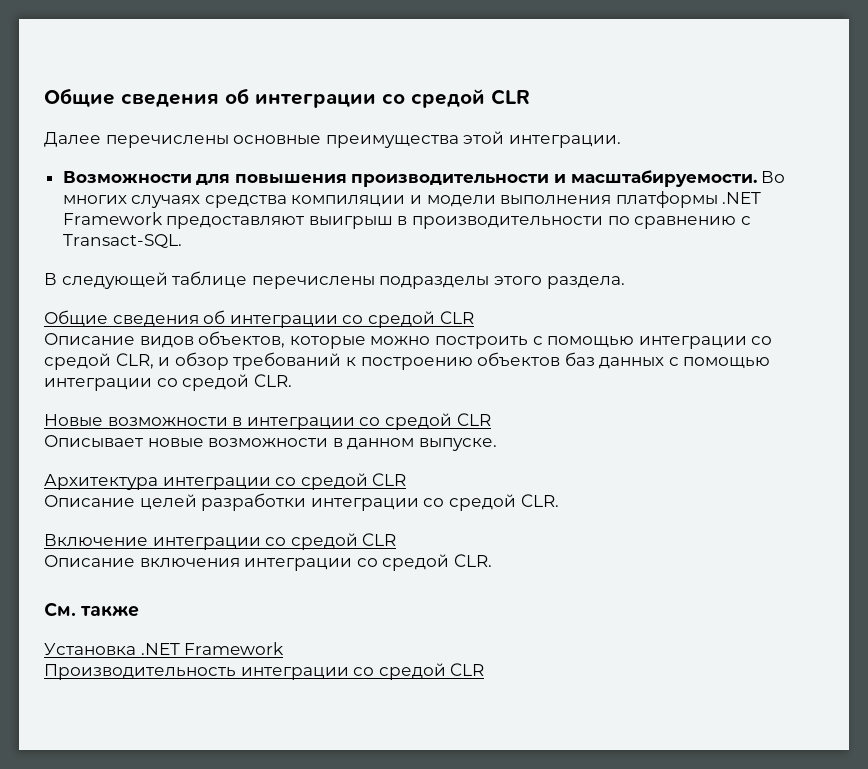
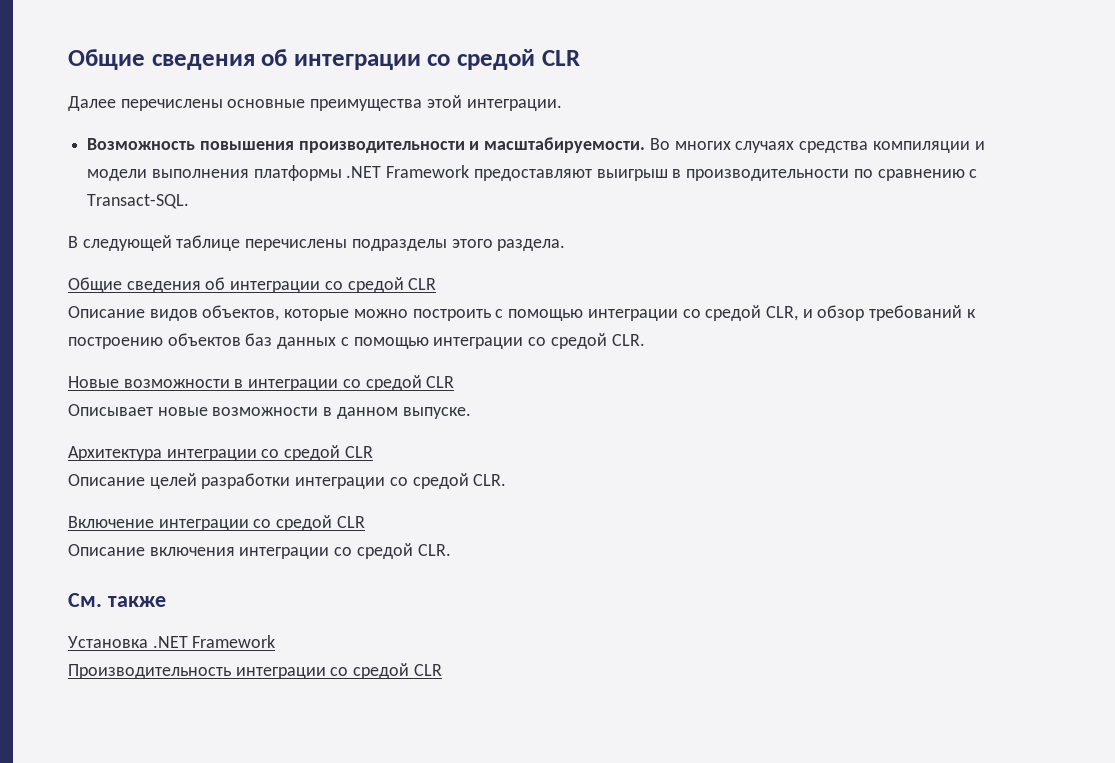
- Возможности для повышения производительности и масштабируемости.
+ Возможность повышения производительности и масштабируемости.

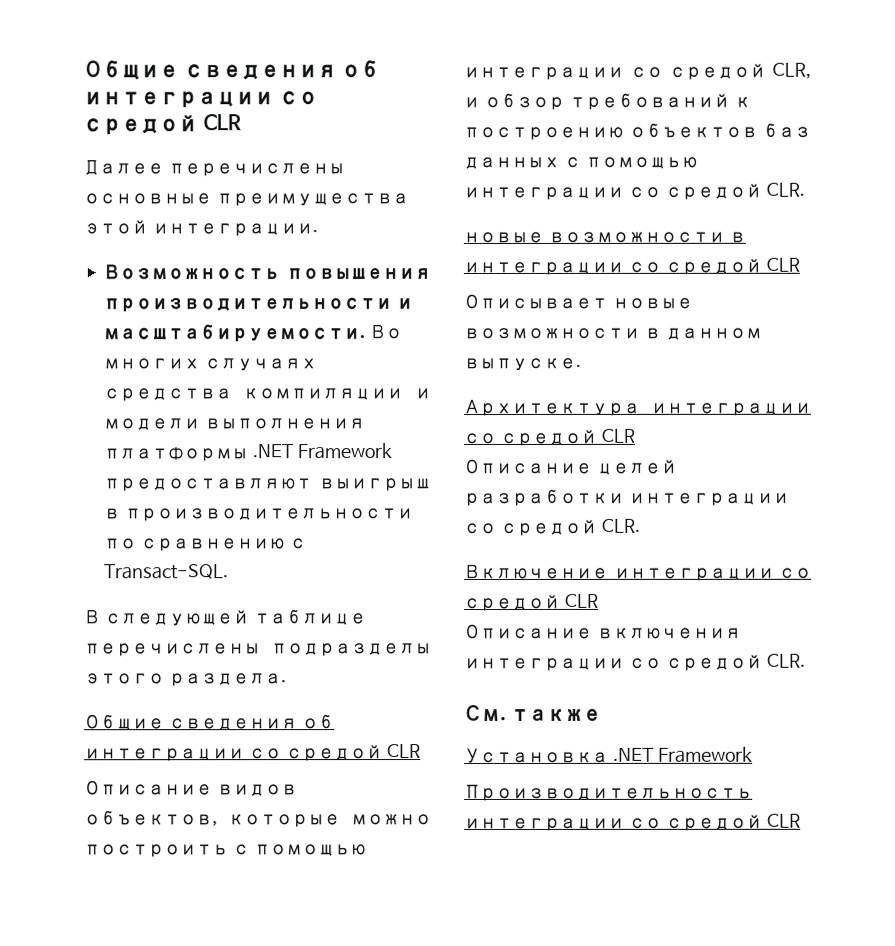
- Новые возможности в интеграции со средой CLR
+ новые возможности в интеграции со средой CLR

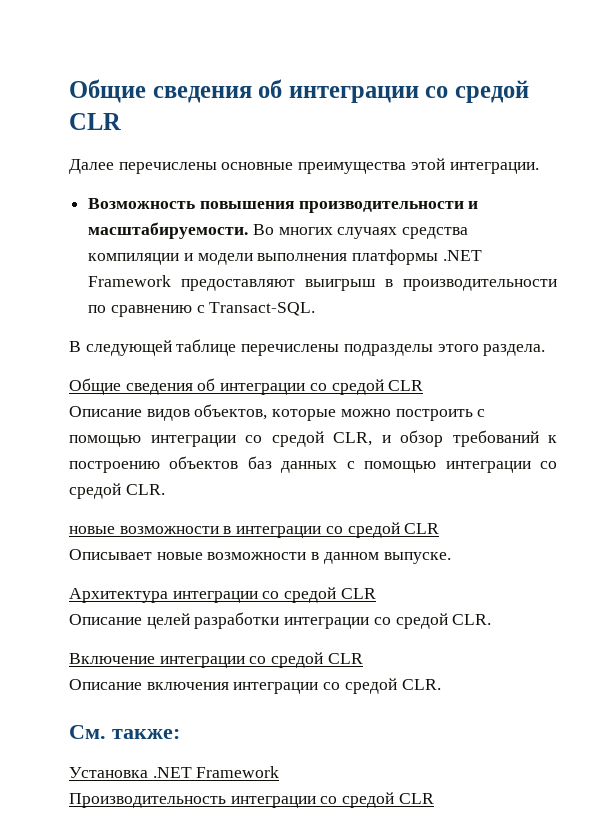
- См. также
+ См. также:

